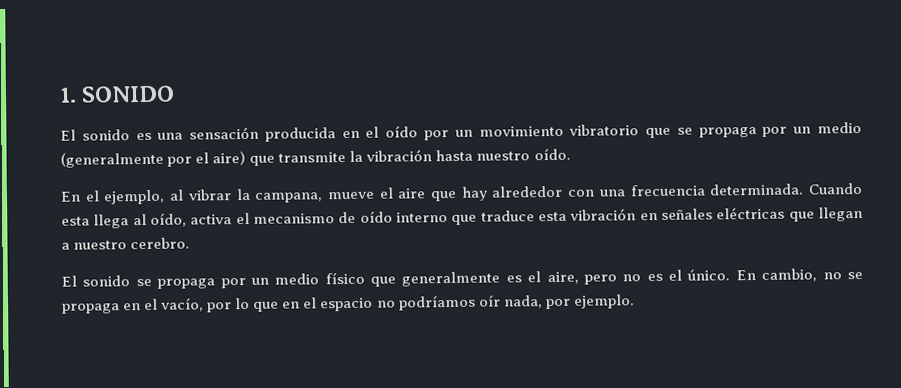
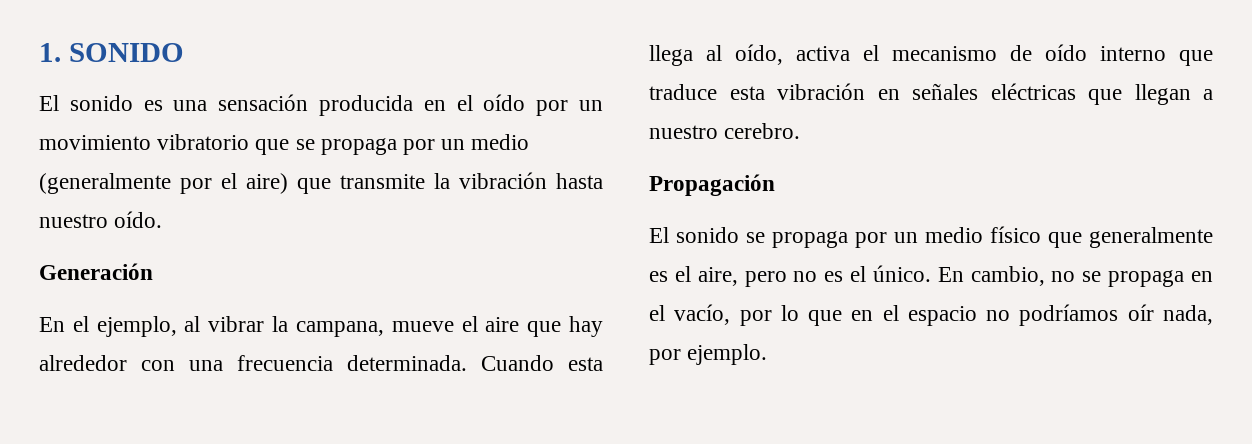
+ Generación
+ Propagación

